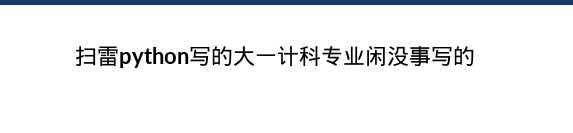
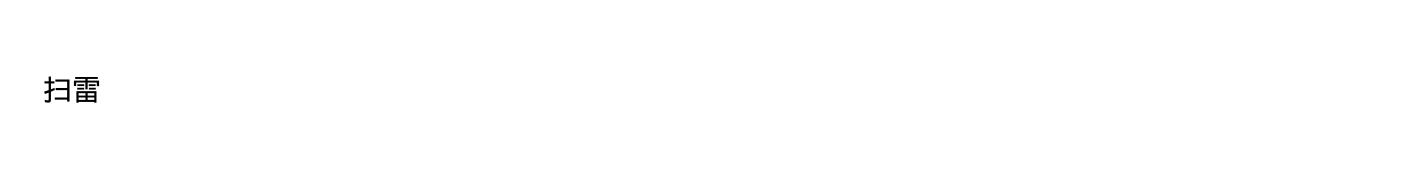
- 扫雷python写的大一计科专业闲没事写的
+ 扫雷

